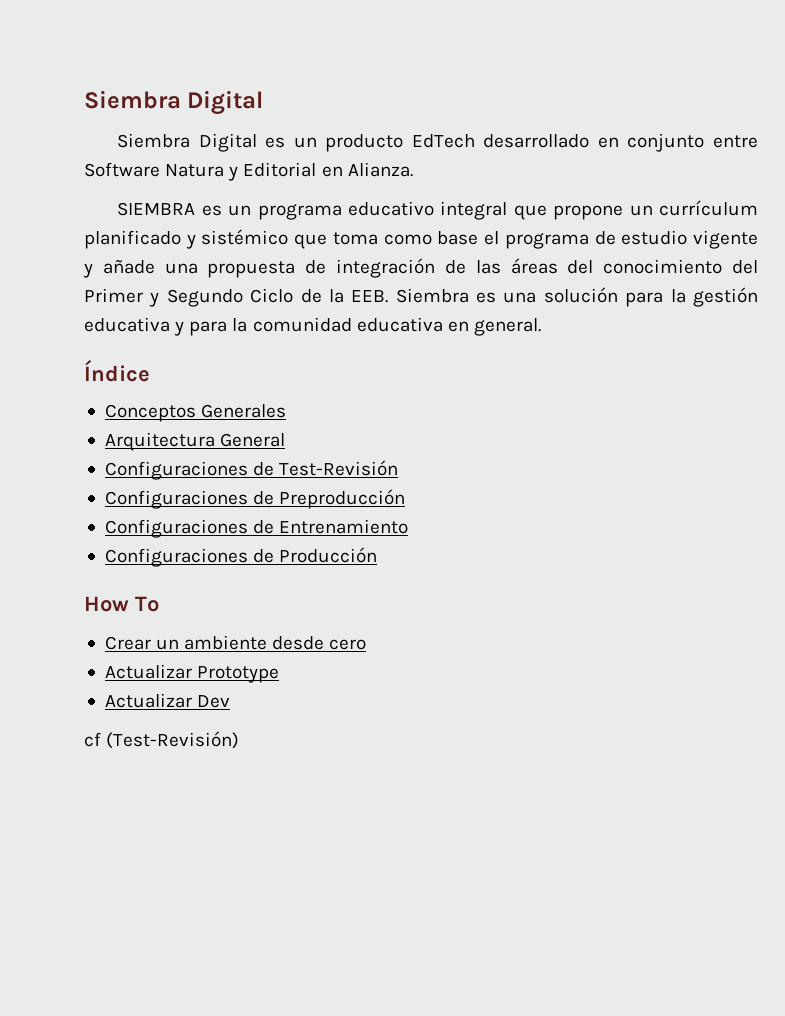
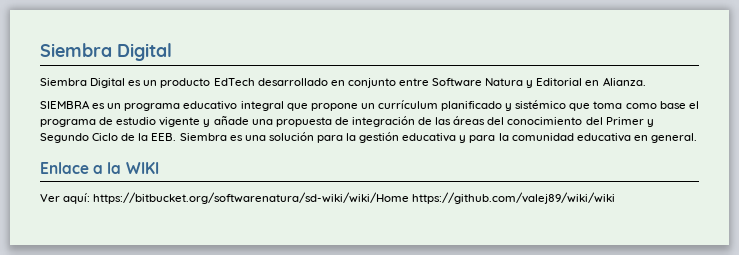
- Índice
- Conceptos Generales
- Arquitectura General
- Configuraciones de Test-Revisión
- Configuraciones de Preproducción
- Configuraciones de Entrenamiento
- Configuraciones de Producción
- How To
- Crear un ambiente desde cero
- Actualizar Prototype
- Actualizar Dev
- cf (Test-Revisión)
+ Enlace a la WIKI
+ Ver aquí: https://bitbucket.org/softwarenatura/sd-wiki/wiki/Home https://github.com/valej89/wiki/wiki

